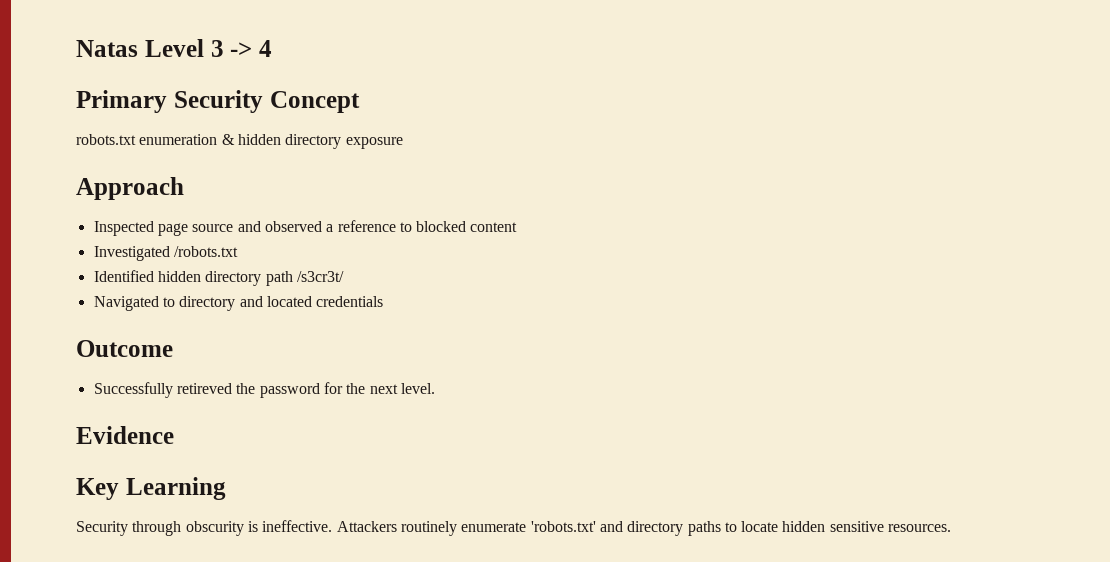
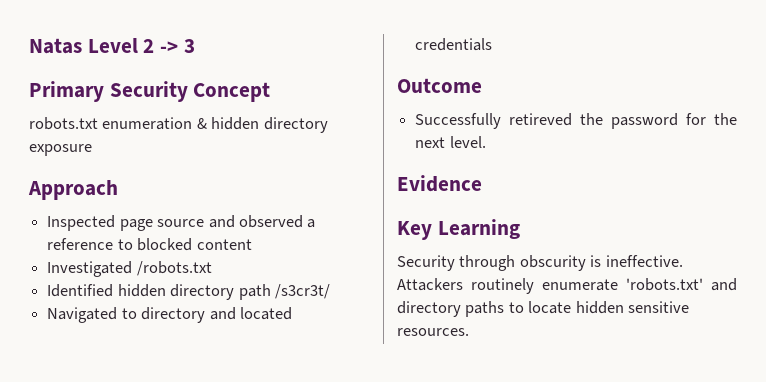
- Natas Level 3 -> 4
+ Natas Level 2 -> 3

